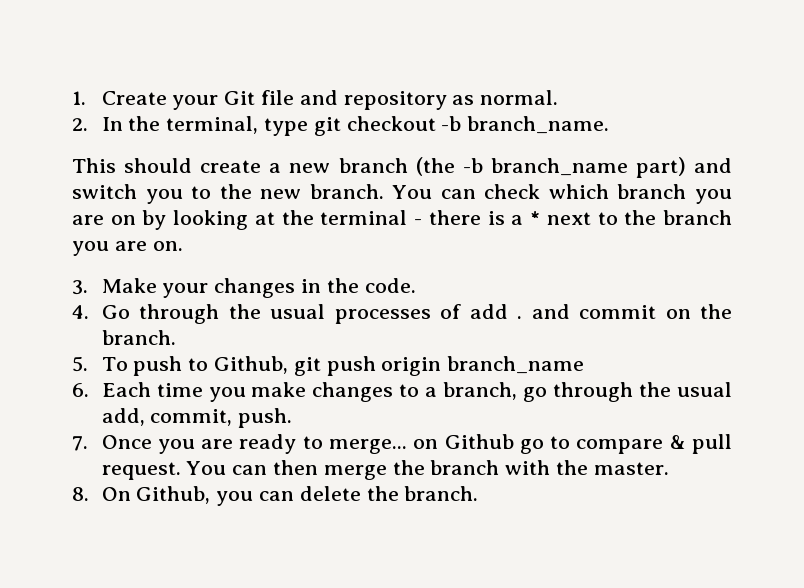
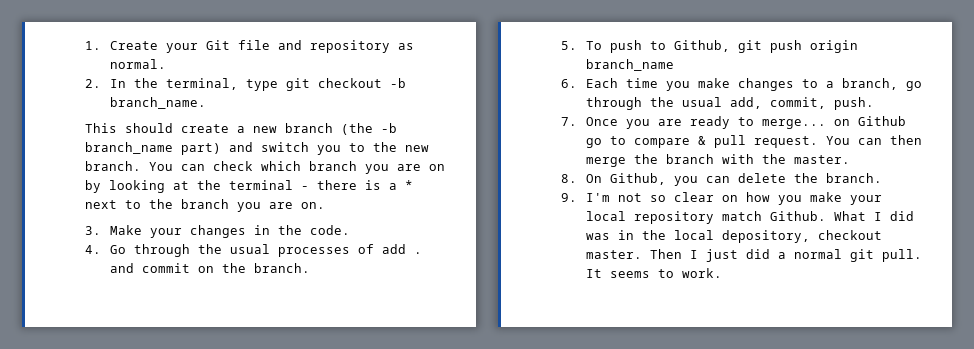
+ 9. I'm not so clear on how you make your local repository match Github. What I did was in the local depository, checkout master. Then I just did a normal git pull. It seems to work.

